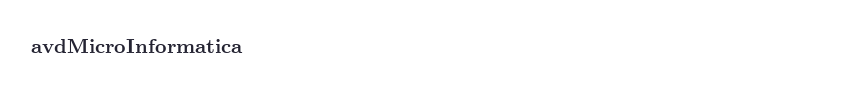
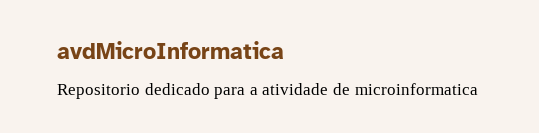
+ Repositorio dedicado para a atividade de microinformatica

